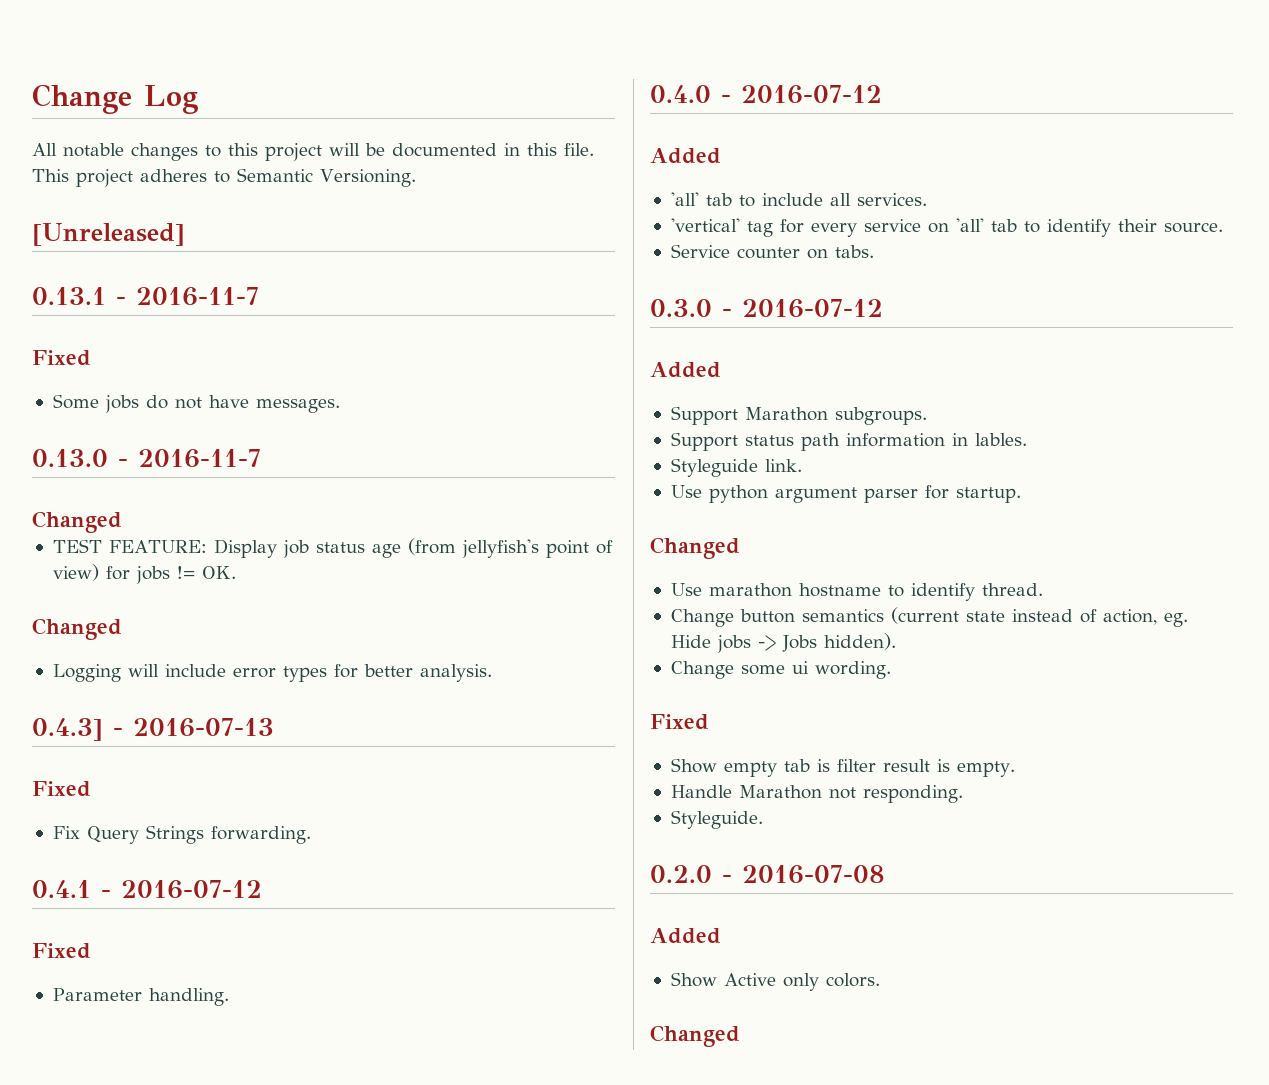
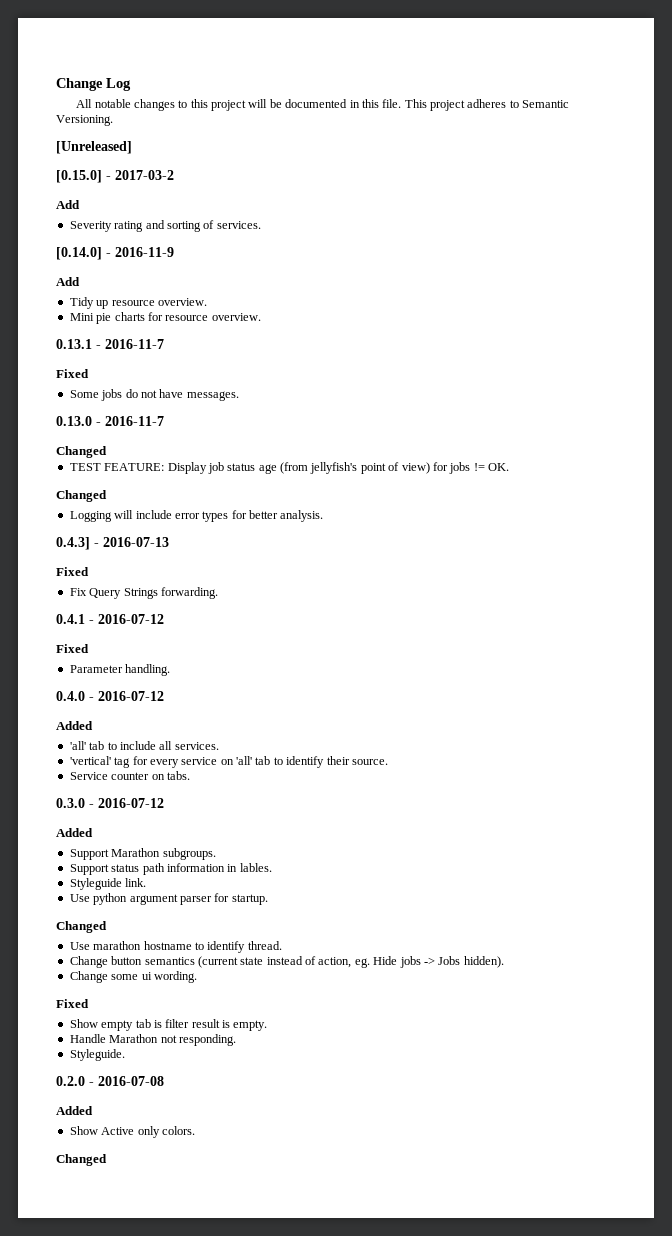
+ [0.15.0] - 2017-03-2
+ Add
+ Severity rating and sorting of services.
+ [0.14.0] - 2016-11-9
+ Add
+ Tidy up resource overview.
+ Mini pie charts for resource overview.

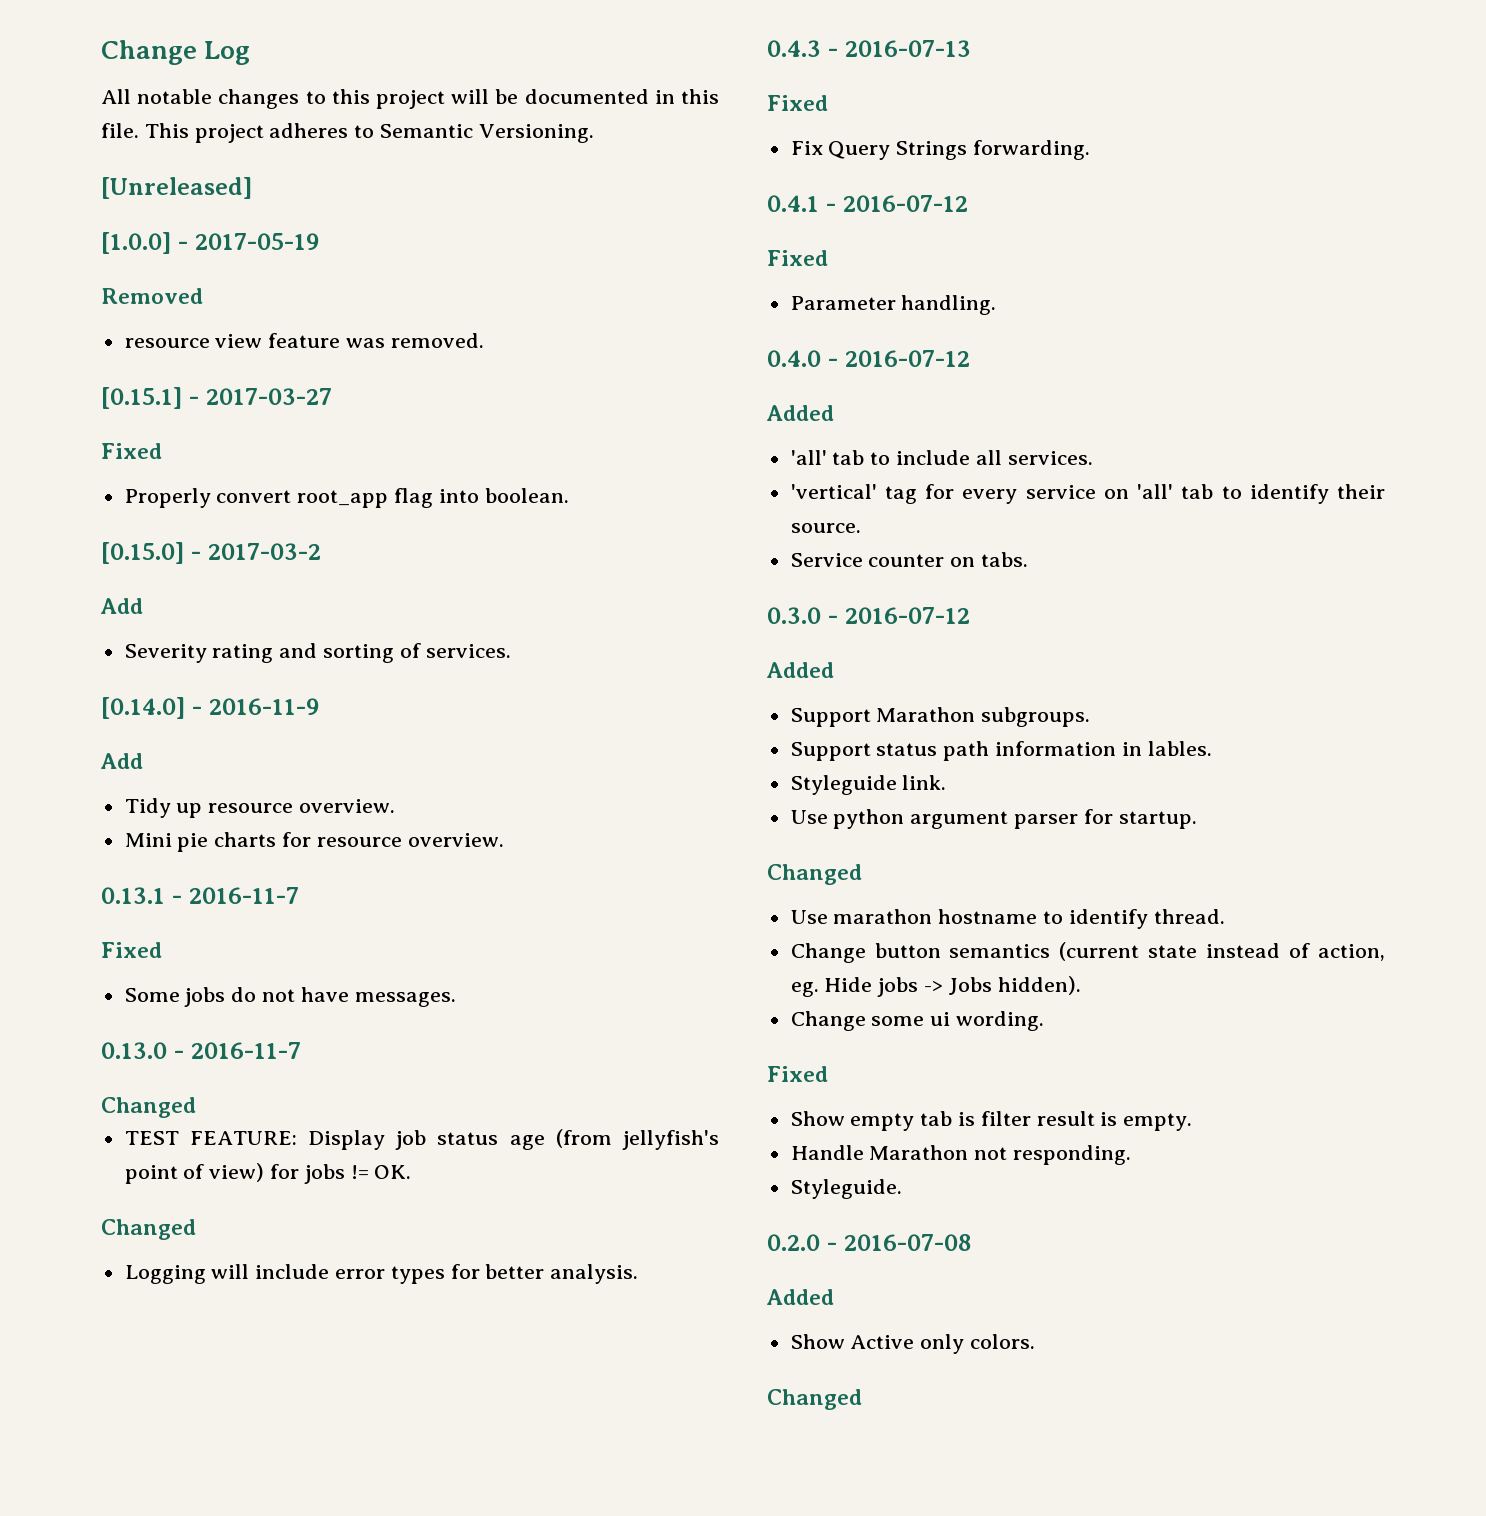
+ [1.0.0] - 2017-05-19
+ Removed
+ resource view feature was removed.
+ [0.15.1] - 2017-03-27
+ Fixed
+ Properly convert root_app flag into boolean.
- 0.4.3] - 2016-07-13
+ 0.4.3 - 2016-07-13

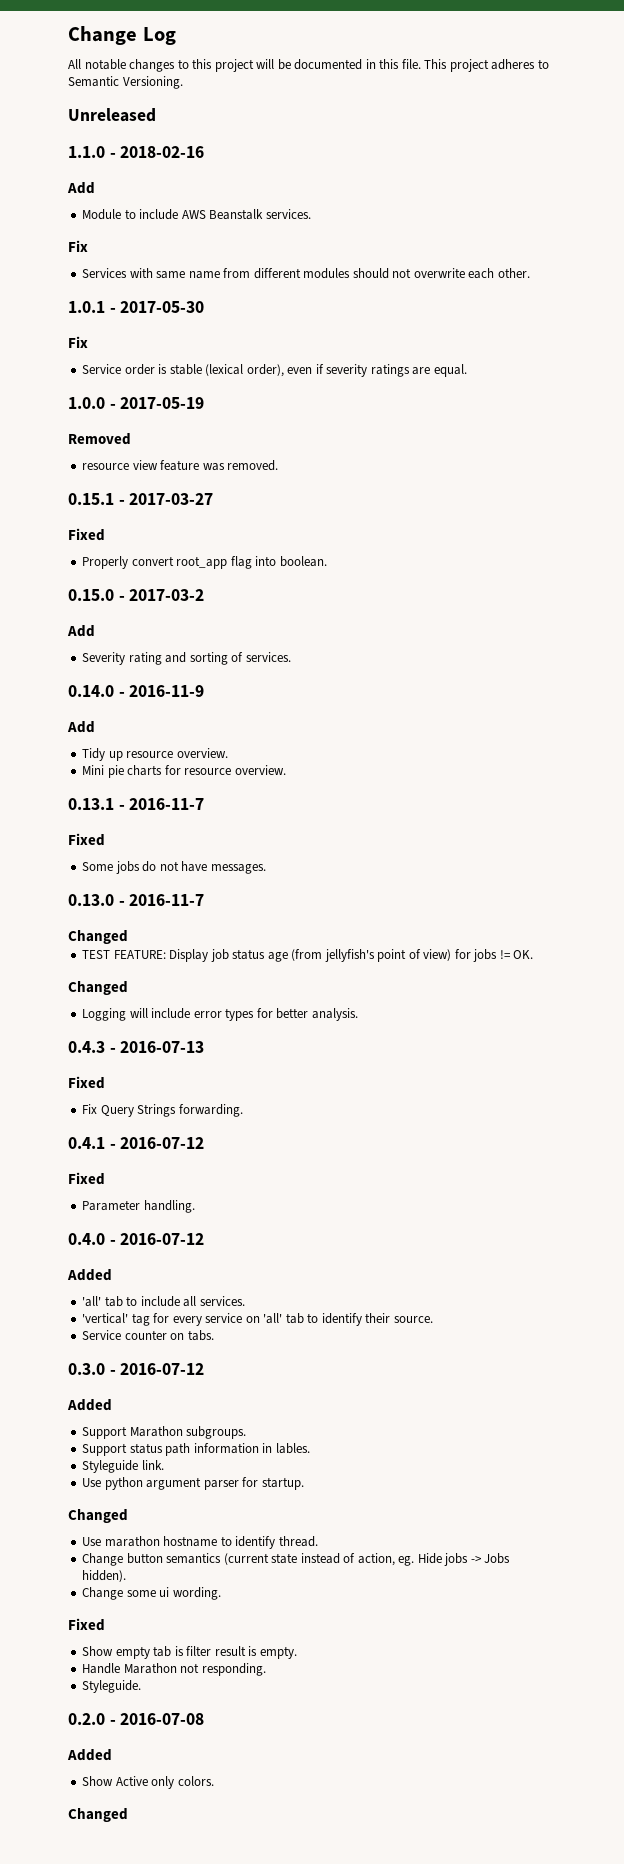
- [Unreleased]
- [1.0.0] - 2017-05-19
+ Unreleased
+ 1.1.0 - 2018-02-16
+ Add
+ Module to include AWS Beanstalk services.
+ Fix
+ Services with same name from different modules should not overwrite each other.
+ 1.0.1 - 2017-05-30
+ Fix
+ Service order is stable (lexical order), even if severity ratings are equal.
+ 1.0.0 - 2017-05-19
- [0.15.1] - 2017-03-27
+ 0.15.1 - 2017-03-27
- [0.15.0] - 2017-03-2
+ 0.15.0 - 2017-03-2
- [0.14.0] - 2016-11-9
+ 0.14.0 - 2016-11-9

